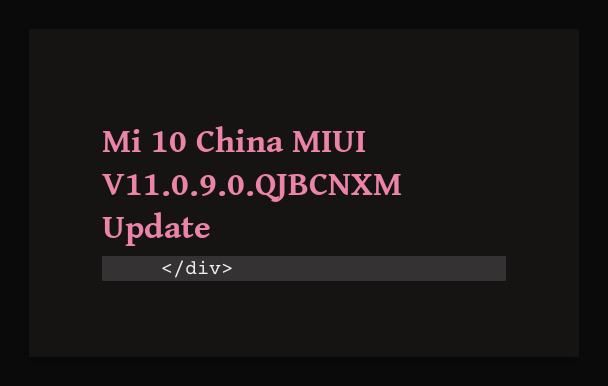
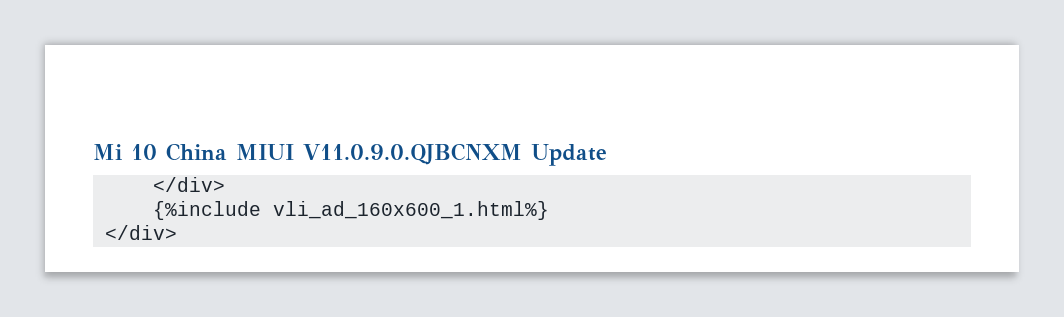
+ {%include vli_ad_160x600_1.html%}
+ </div>

